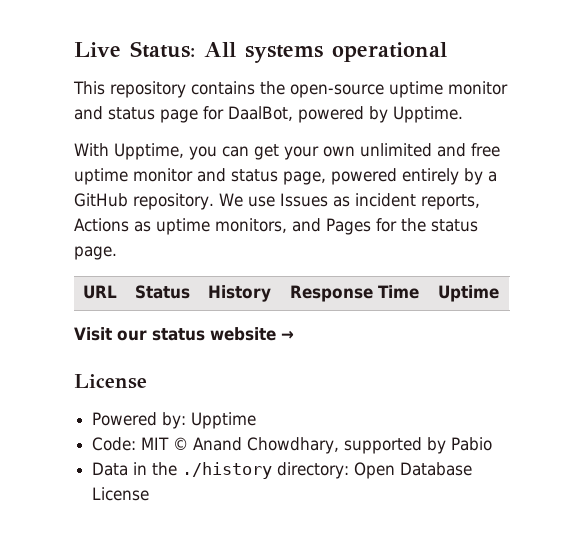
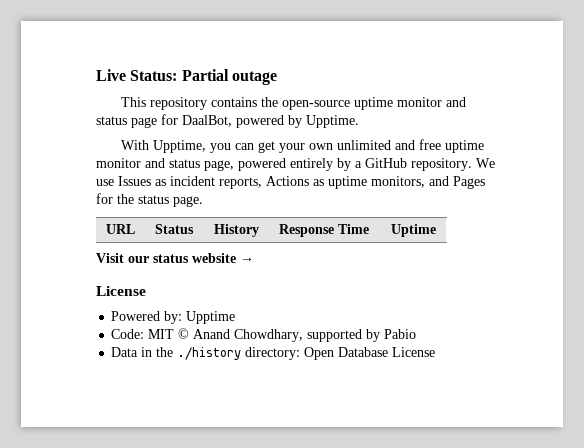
- Live Status: All systems operational
+ Live Status: Partial outage

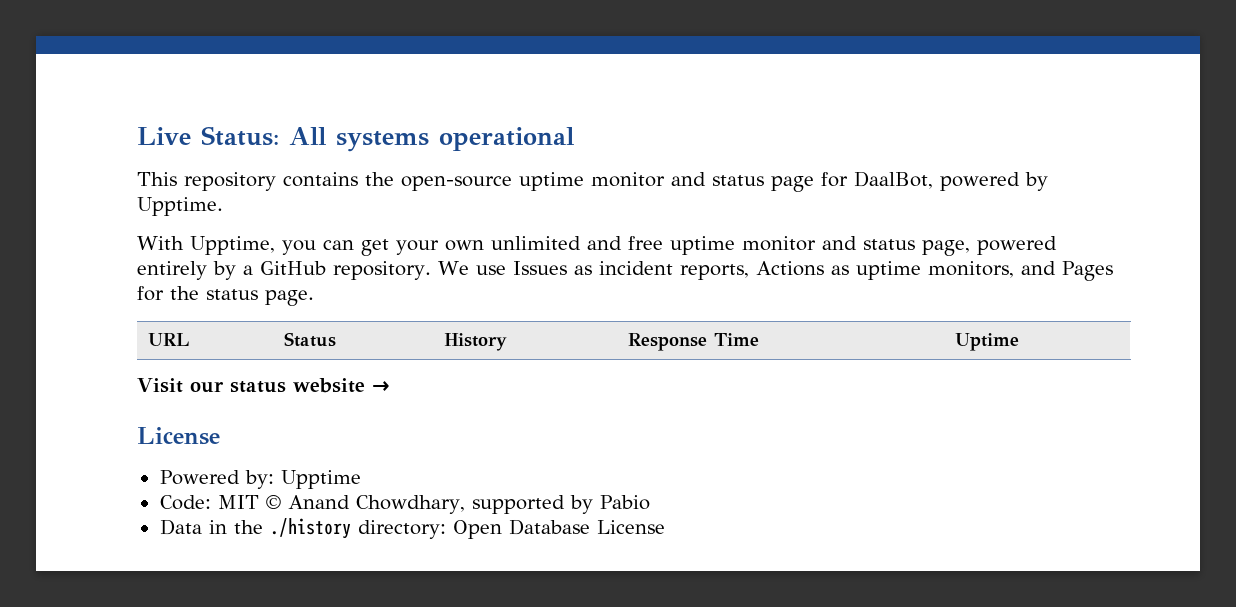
- Live Status: Partial outage
+ Live Status: All systems operational

